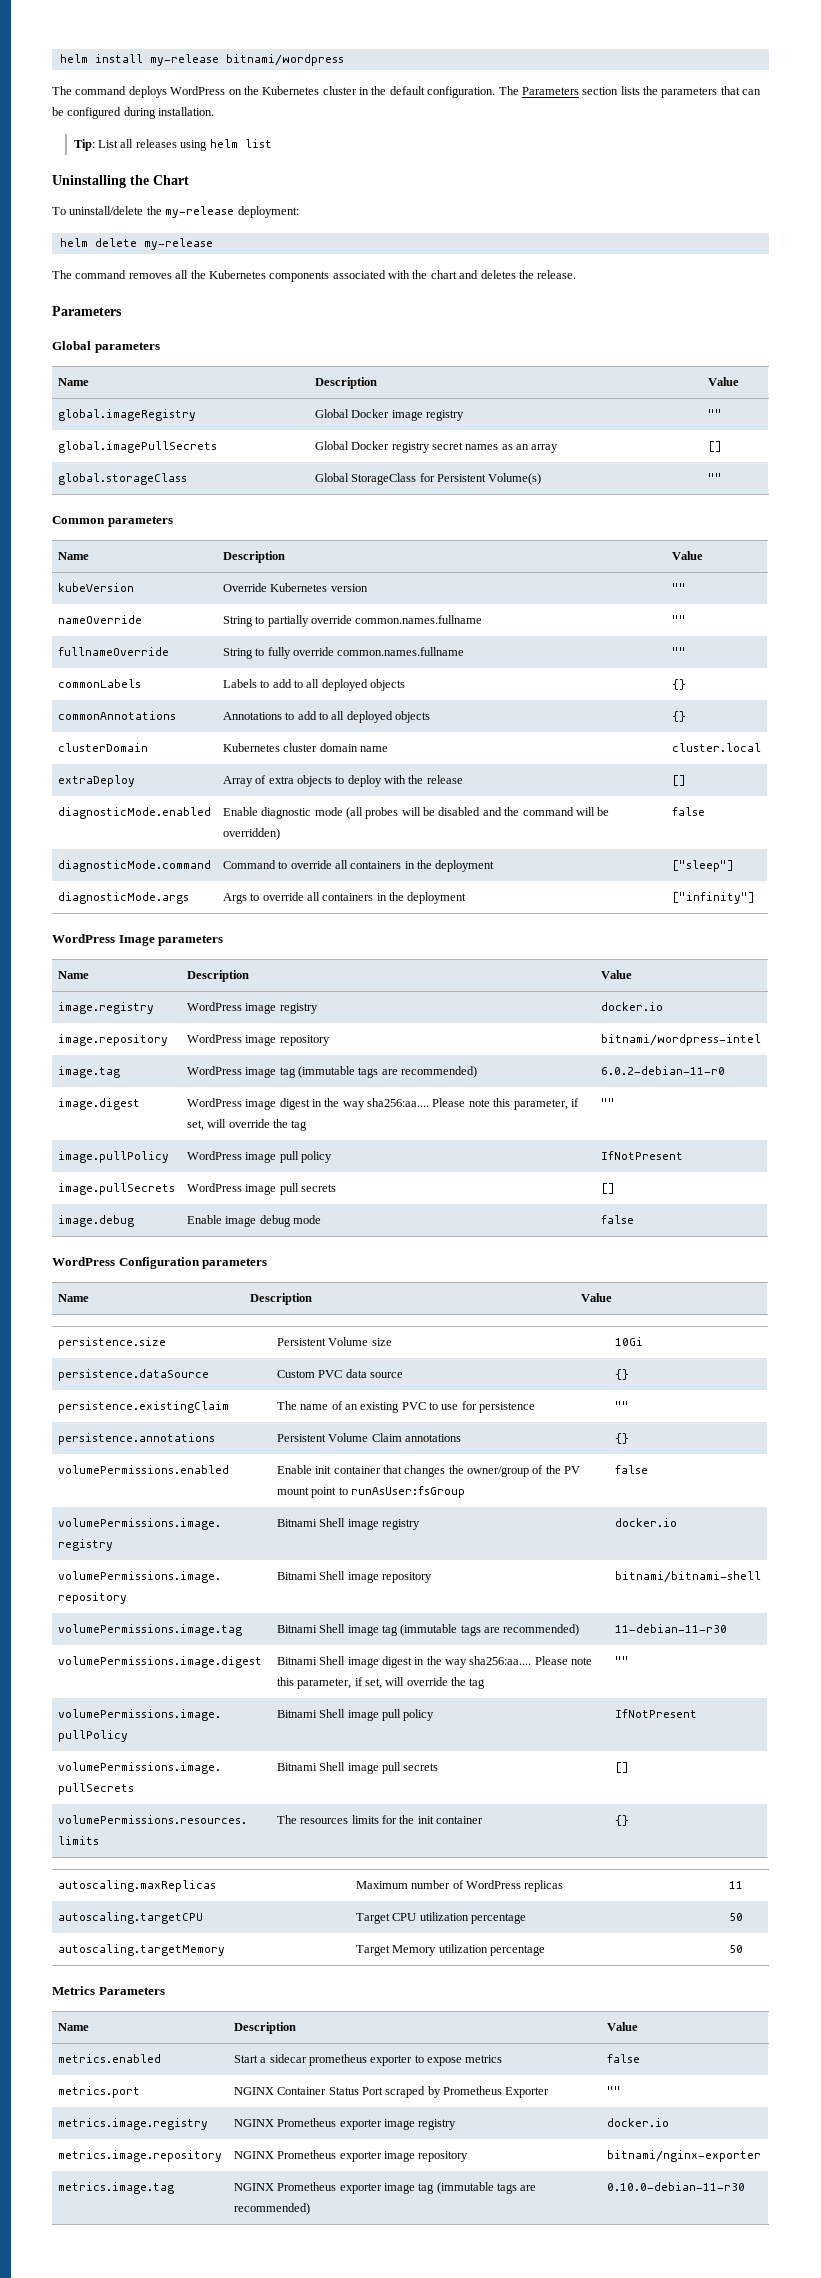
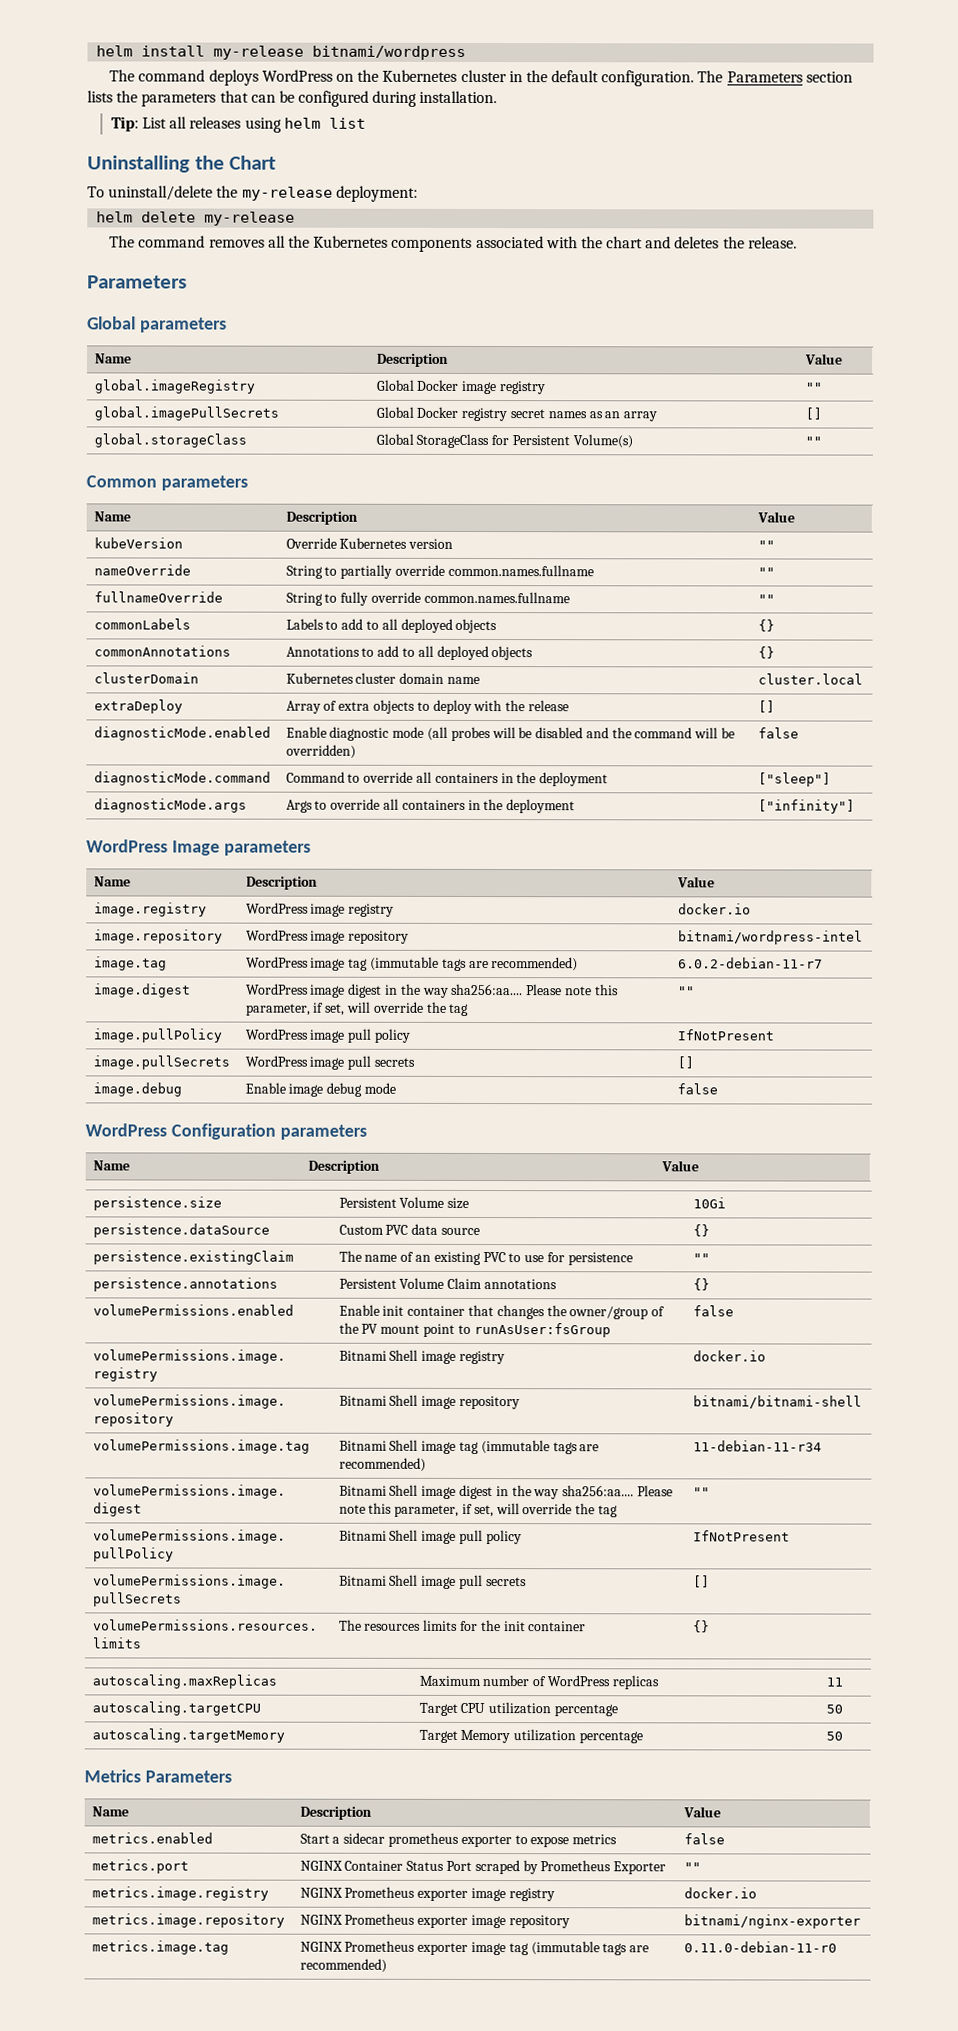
- image.tag | WordPress image tag (immutable tags are recommended) | 6.0.2-debian-11-r0
+ image.tag | WordPress image tag (immutable tags are recommended) | 6.0.2-debian-11-r7
- volumePermissions.image.tag | Bitnami Shell image tag (immutable tags are recommended) | 11-debian-11-r30
+ volumePermissions.image.tag | Bitnami Shell image tag (immutable tags are recommended) | 11-debian-11-r34
- metrics.image.tag | NGINX Prometheus exporter image tag (immutable tags are recommended) | 0.10.0-debian-11-r30
+ metrics.image.tag | NGINX Prometheus exporter image tag (immutable tags are recommended) | 0.11.0-debian-11-r0

